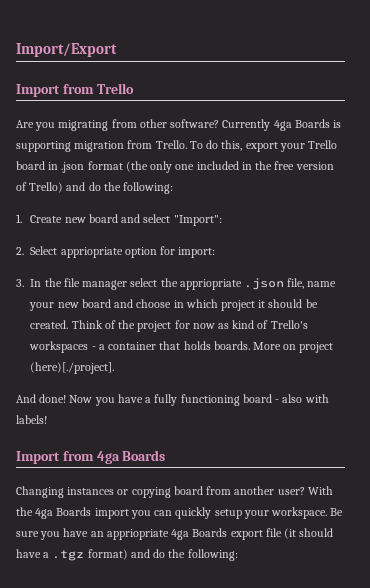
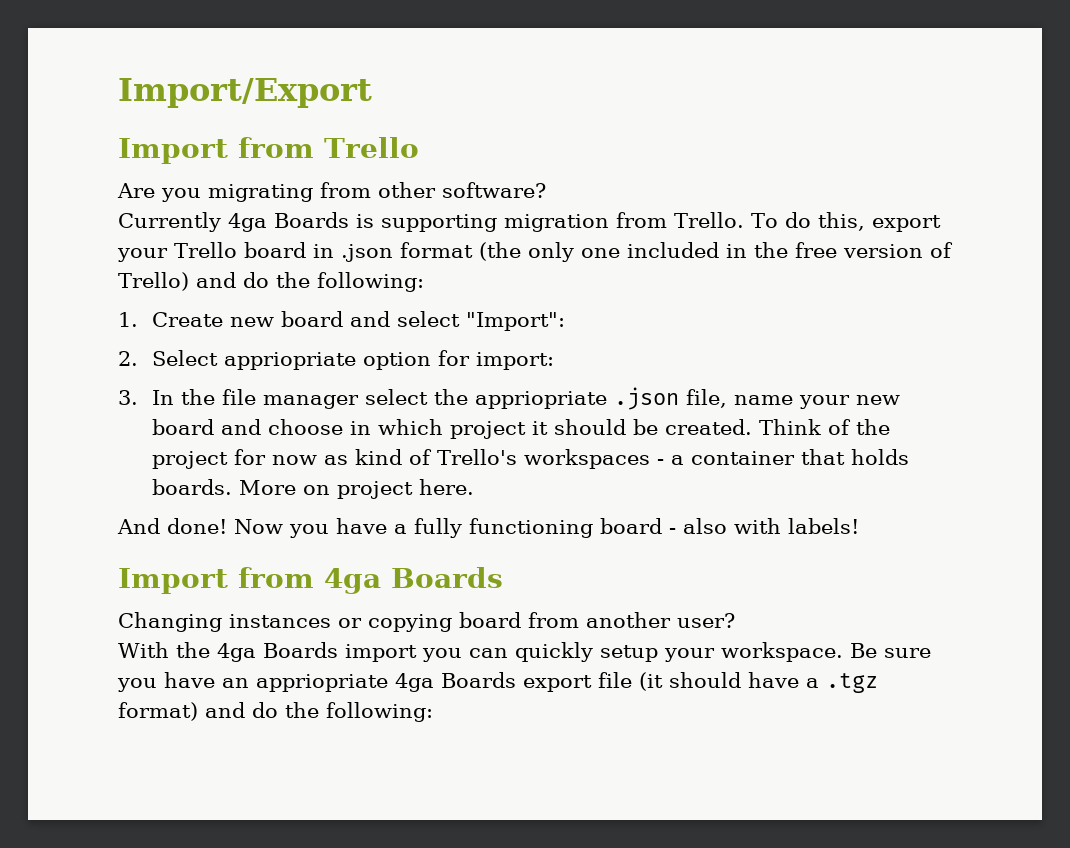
- Are you migrating from other software? Currently 4ga Boards is supporting migration from Trello.
+ Are you migrating from other software?
+ Currently 4ga Boards is supporting migration from Trello.
- More on project (here)[./project].
+ More on project here.
- Changing instances or copying board from another user? With the 4ga Boards import you can quickly setup your workspace.
+ Changing instances or copying board from another user?
+ With the 4ga Boards import you can quickly setup your workspace.

